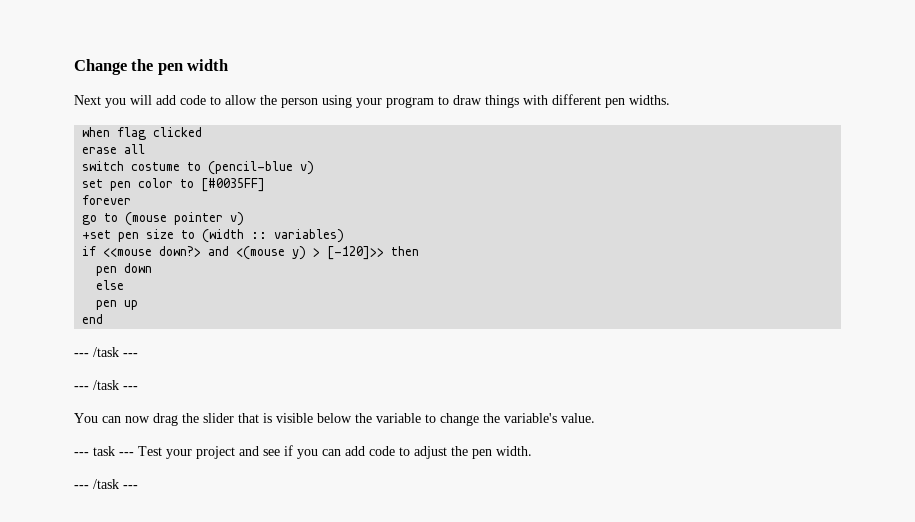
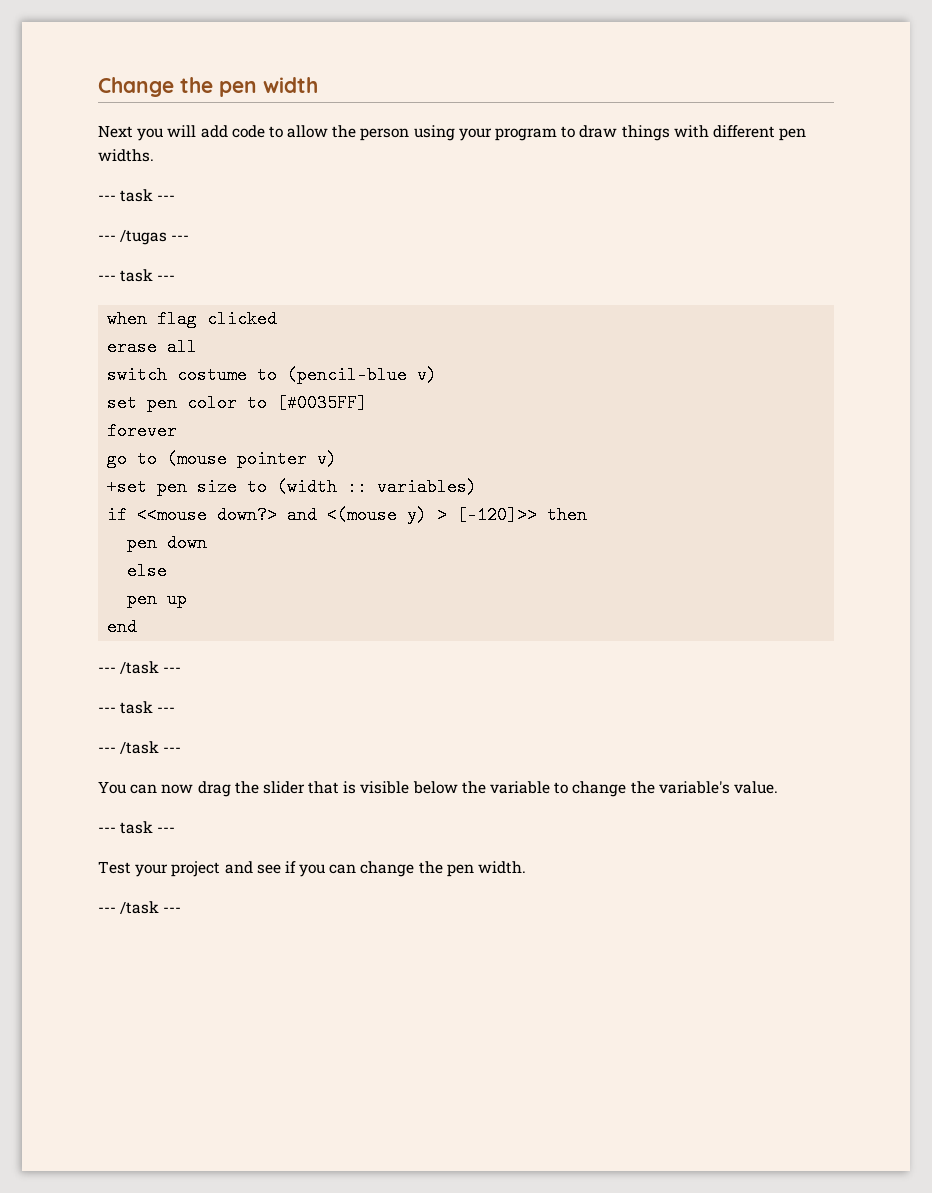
  Next you will add code to allow the person using your program to draw things with different pen widths.
+ --- task ---
+ --- /tugas ---
+ --- task ---
  end
  --- /task ---
+ --- task ---
  You can now drag the slider that is visible below the variable to change the variable's value.
- --- task --- Test your project and see if you can add code to adjust the pen width.
+ --- task ---
+ Test your project and see if you can change the pen width.

